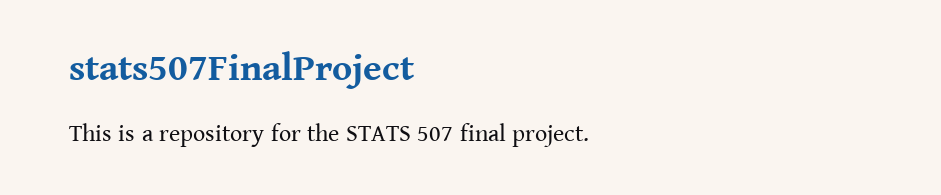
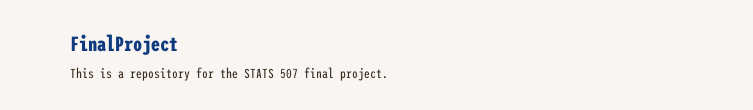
- stats507FinalProject
+ FinalProject

